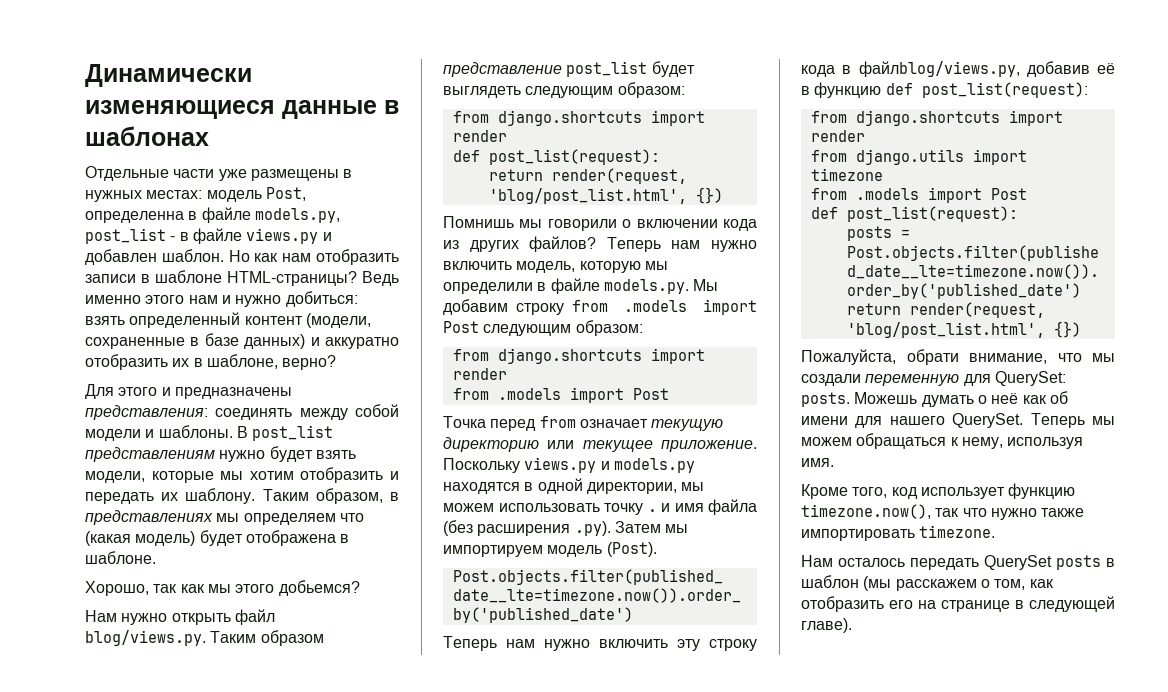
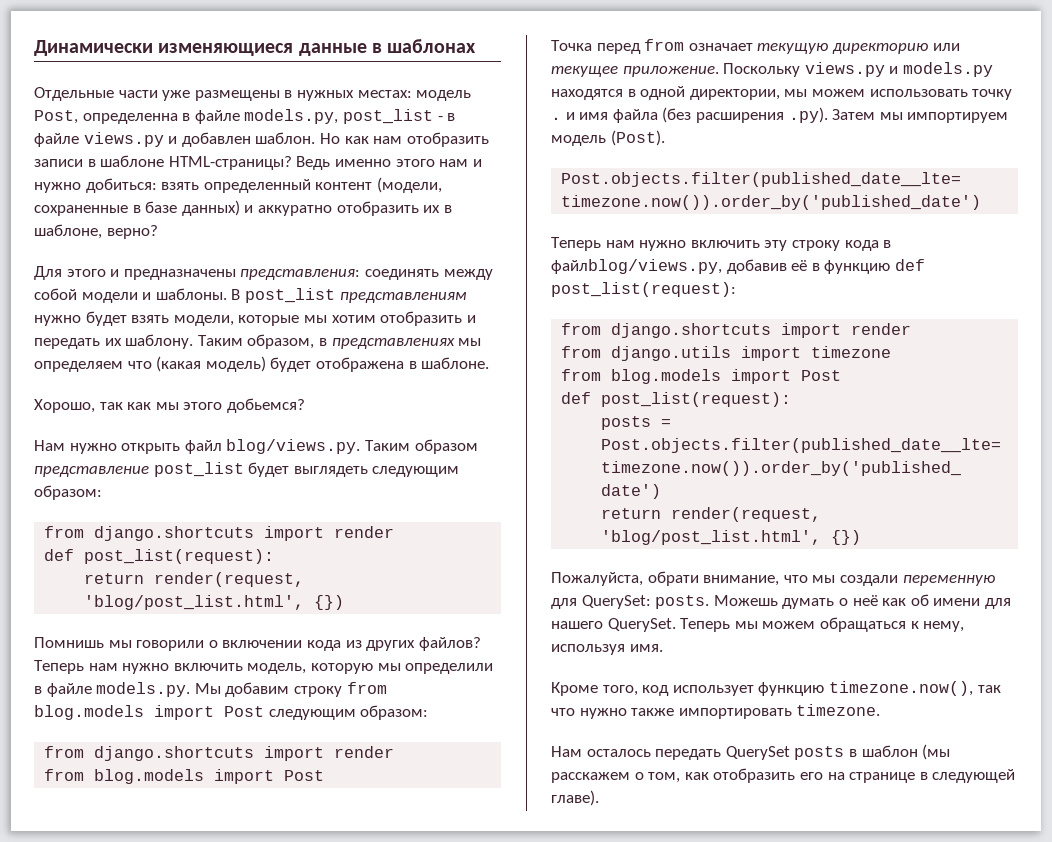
- Теперь нам нужно включить модель, которую мы определили в файле models.py. Мы добавим строку from .models import Post следующим образом:
+ Теперь нам нужно включить модель, которую мы определили в файле models.py. Мы добавим строку from blog.models import Post следующим образом:
  from django.shortcuts import render
- from .models import Post
+ from blog.models import Post
  from django.utils import timezone
- from .models import Post
+ from blog.models import Post

